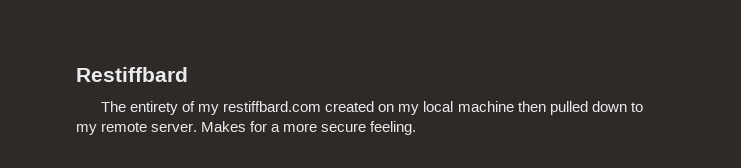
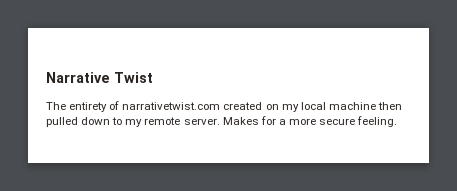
- Restiffbard
+ Narrative Twist
- The entirety of my restiffbard.com created on my local machine then pulled down to my remote server.
+ The entirety of narrativetwist.com created on my local machine then pulled down to my remote server.

